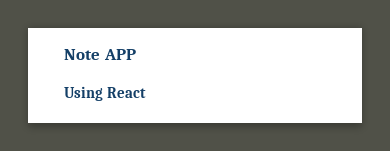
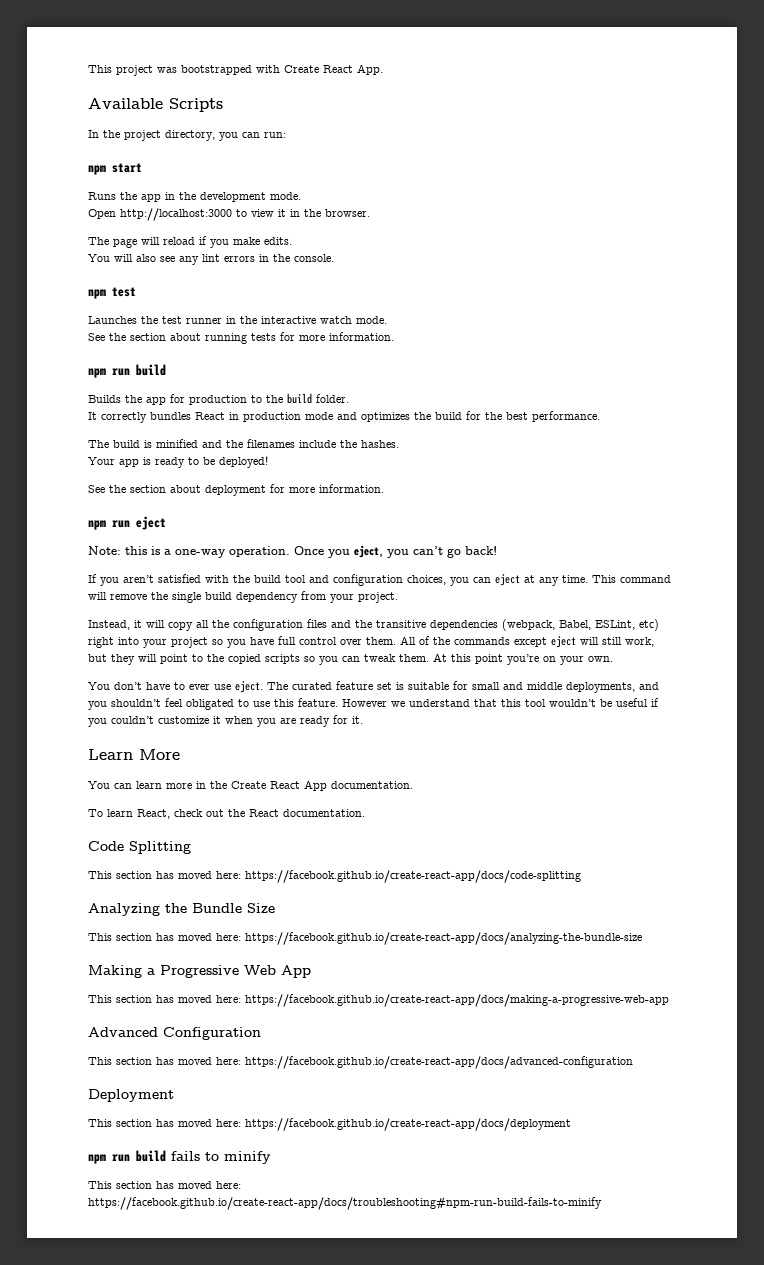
- Note APP
- Using React
+ This project was bootstrapped with Create React App.
+ Available Scripts
+ In the project directory, you can run:
+ npm start
+ Runs the app in the development mode.
+ Open http://localhost:3000 to view it in the browser.
+ The page will reload if you make edits.
+ You will also see any lint errors in the console.
+ npm test
+ Launches the test runner in the interactive watch mode.
+ See the section about running tests for more information.
+ npm run build
+ Builds the app for production to the build folder.
+ It correctly bundles React in production mode and optimizes the build for the best performance.
+ The build is minified and the filenames include the hashes.
+ Your app is ready to be deployed!
+ See the section about deployment for more information.
+ npm run eject
+ Note: this is a one-way operation. Once you eject, you can’t go back!
+ If you aren’t satisfied with the build tool and configuration choices, you can eject at any time. This command will remove the single build dependency from your project.
+ Instead, it will copy all the configuration files and the transitive dependencies (webpack, Babel, ESLint, etc) right into your project so you have full control over them. All of the commands except eject will still work, but they will point to the copied scripts so you can tweak them. At this point you’re on your own.
+ You don’t have to ever use eject. The curated feature set is suitable for small and middle deployments, and you shouldn’t feel obligated to use this feature. However we understand that this tool wouldn’t be useful if you couldn’t customize it when you are ready for it.
+ Learn More
+ You can learn more in the Create React App documentation.
+ To learn React, check out the React documentation.
+ Code Splitting
+ This section has moved here: https://facebook.github.io/create-react-app/docs/code-splitting
+ Analyzing the Bundle Size
+ This section has moved here: https://facebook.github.io/create-react-app/docs/analyzing-the-bundle-size
+ Making a Progressive Web App
+ This section has moved here: https://facebook.github.io/create-react-app/docs/making-a-progressive-web-app
+ Advanced Configuration
+ This section has moved here: https://facebook.github.io/create-react-app/docs/advanced-configuration
+ Deployment
+ This section has moved here: https://facebook.github.io/create-react-app/docs/deployment
+ npm run build fails to minify
+ This section has moved here: https://facebook.github.io/create-react-app/docs/troubleshooting#npm-run-build-fails-to-minify

